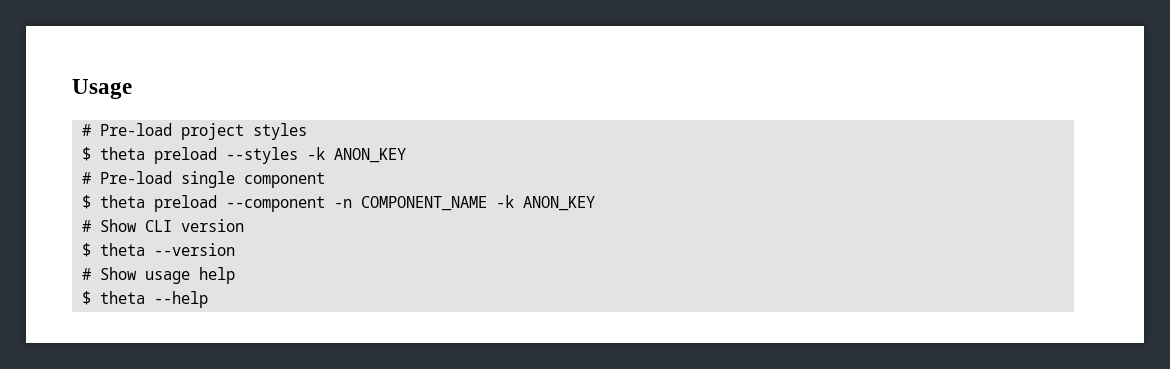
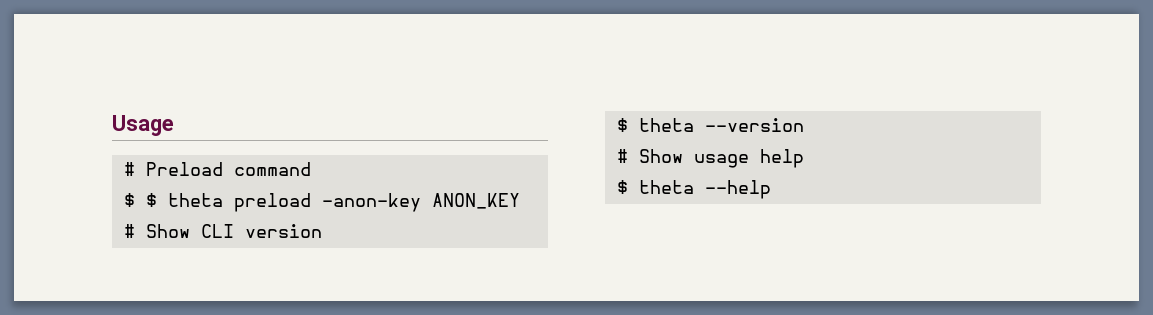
- # Pre-load project styles
- $ theta preload --styles -k ANON_KEY
- # Pre-load single component
- $ theta preload --component -n COMPONENT_NAME -k ANON_KEY
+ # Preload command
+ $ $ theta preload -anon-key ANON_KEY

